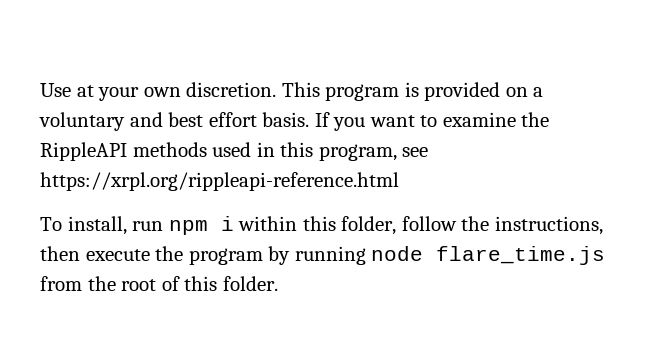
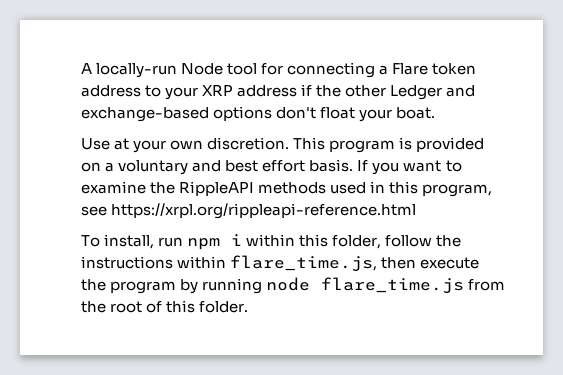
+ A locally-run Node tool for connecting a Flare token address to your XRP address if the other Ledger and exchange-based options don't float your boat.
- To install, run npm i within this folder, follow the instructions, then execute the program by running node flare_time.js from the root of this folder.
+ To install, run npm i within this folder, follow the instructions within flare_time.js, then execute the program by running node flare_time.js from the root of this folder.

